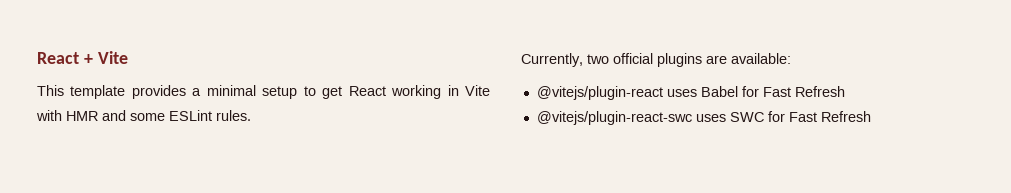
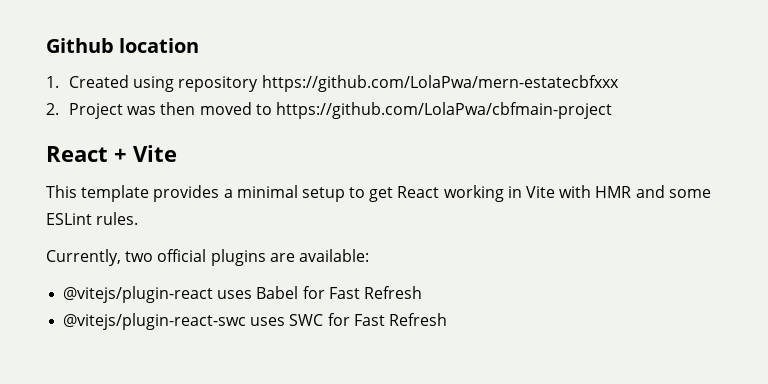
+ Github location
+ 1. Created using repository https://github.com/LolaPwa/mern-estatecbfxxx
+ 2. Project was then moved to https://github.com/LolaPwa/cbfmain-project

